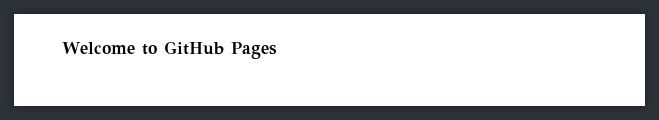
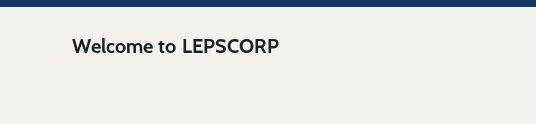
- Welcome to GitHub Pages
+ Welcome to LEPSCORP

